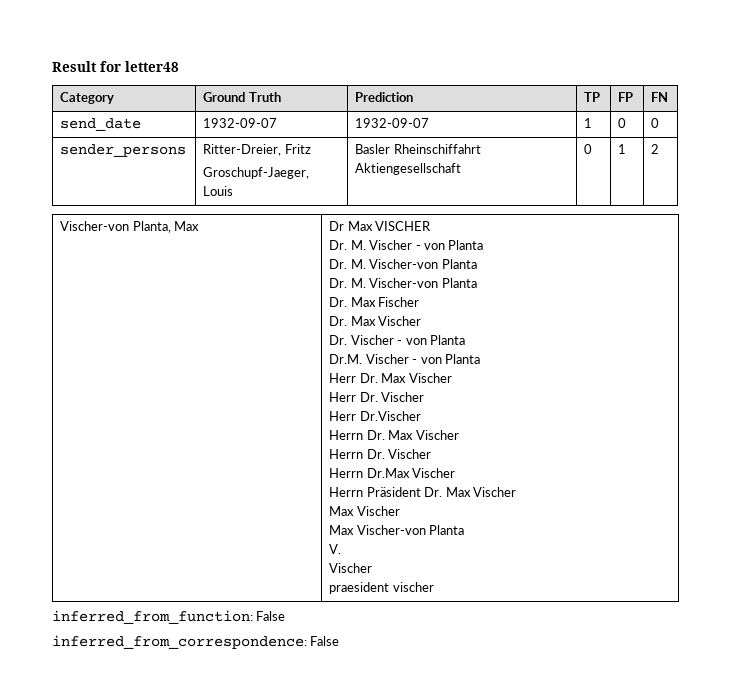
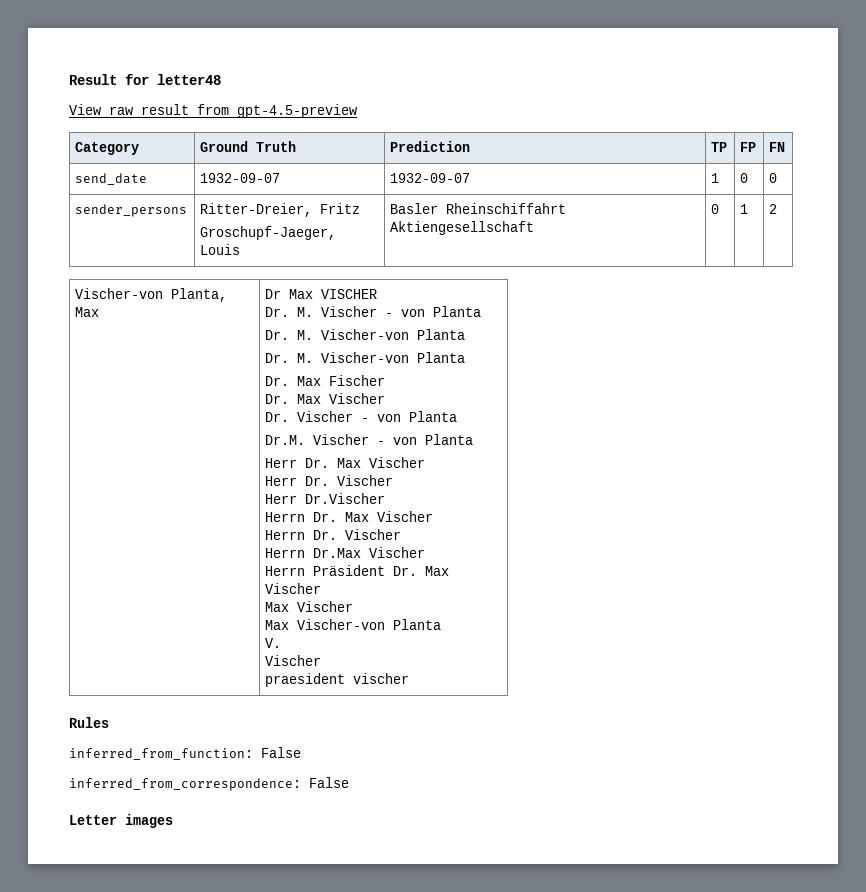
+ View raw result from gpt-4.5-preview
+ Rules
+ Letter images

